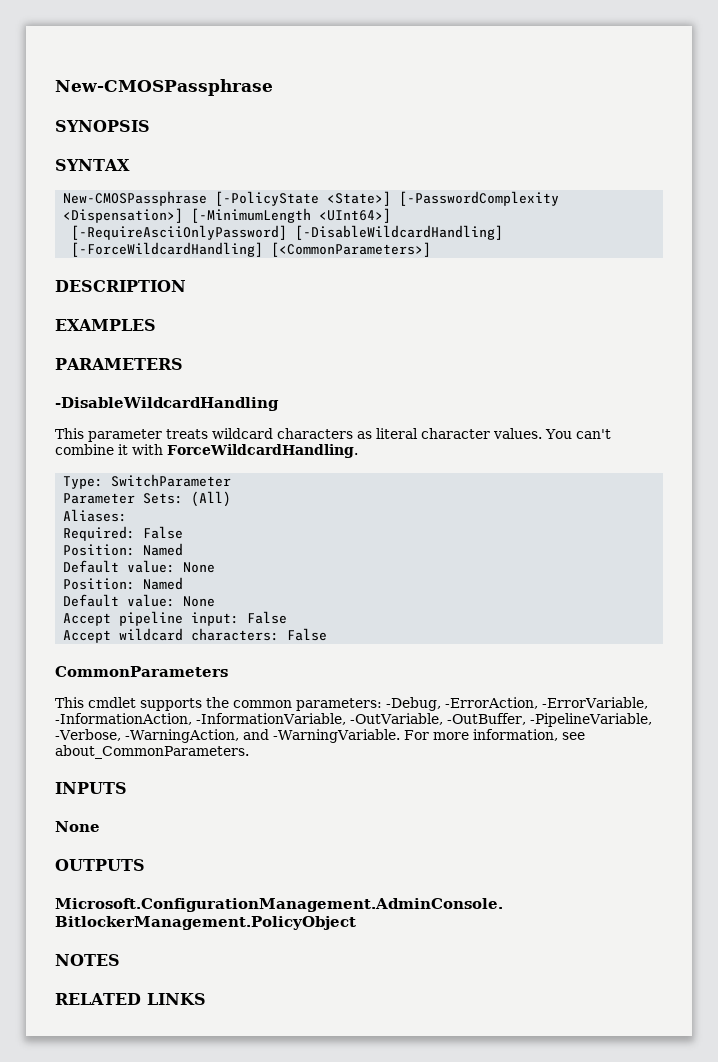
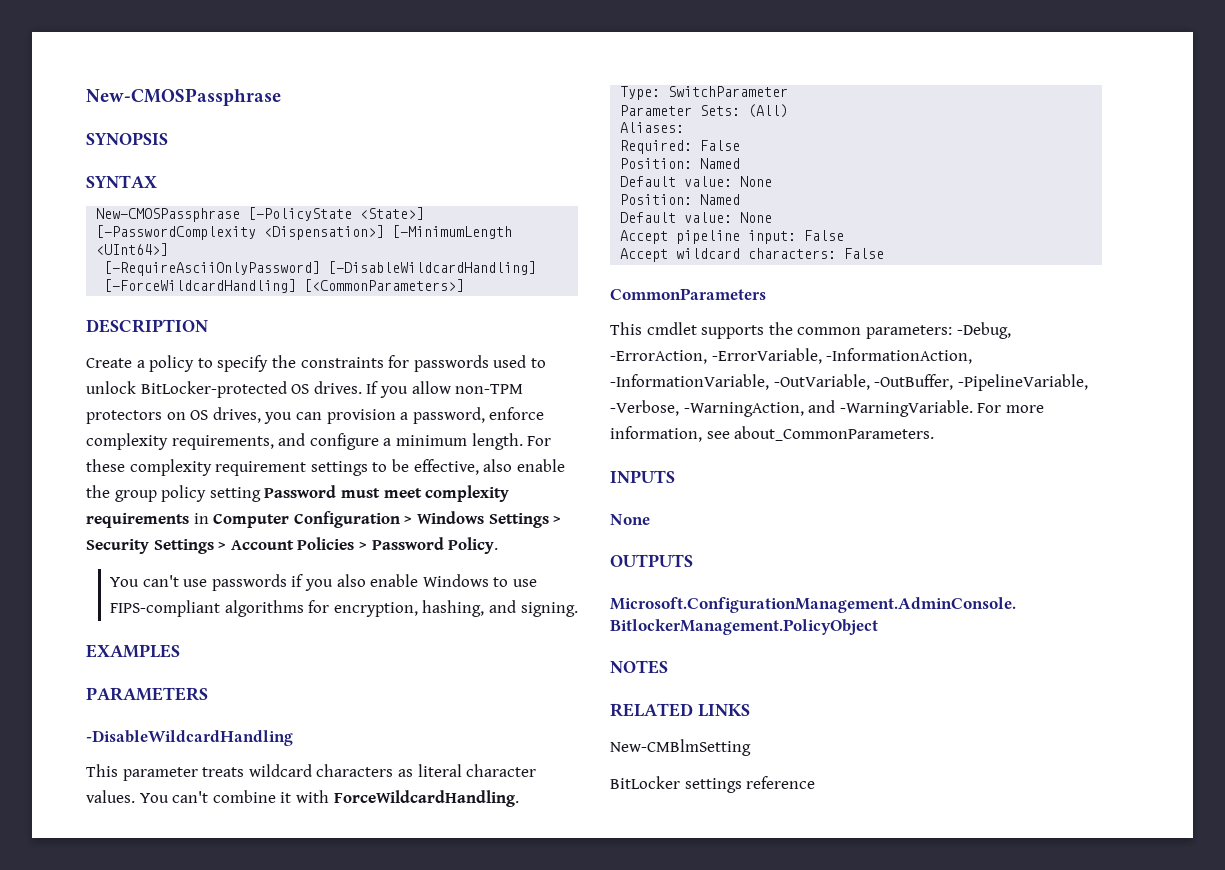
+ Create a policy to specify the constraints for passwords used to unlock BitLocker-protected OS drives. If you allow non-TPM protectors on OS drives, you can provision a password, enforce complexity requirements, and configure a minimum length. For these complexity requirement settings to be effective, also enable the group policy setting Password must meet complexity requirements in Computer Configuration > Windows Settings > Security Settings > Account Policies > Password Policy.
+ You can't use passwords if you also enable Windows to use FIPS-compliant algorithms for encryption, hashing, and signing.
+ New-CMBlmSetting
+ BitLocker settings reference

